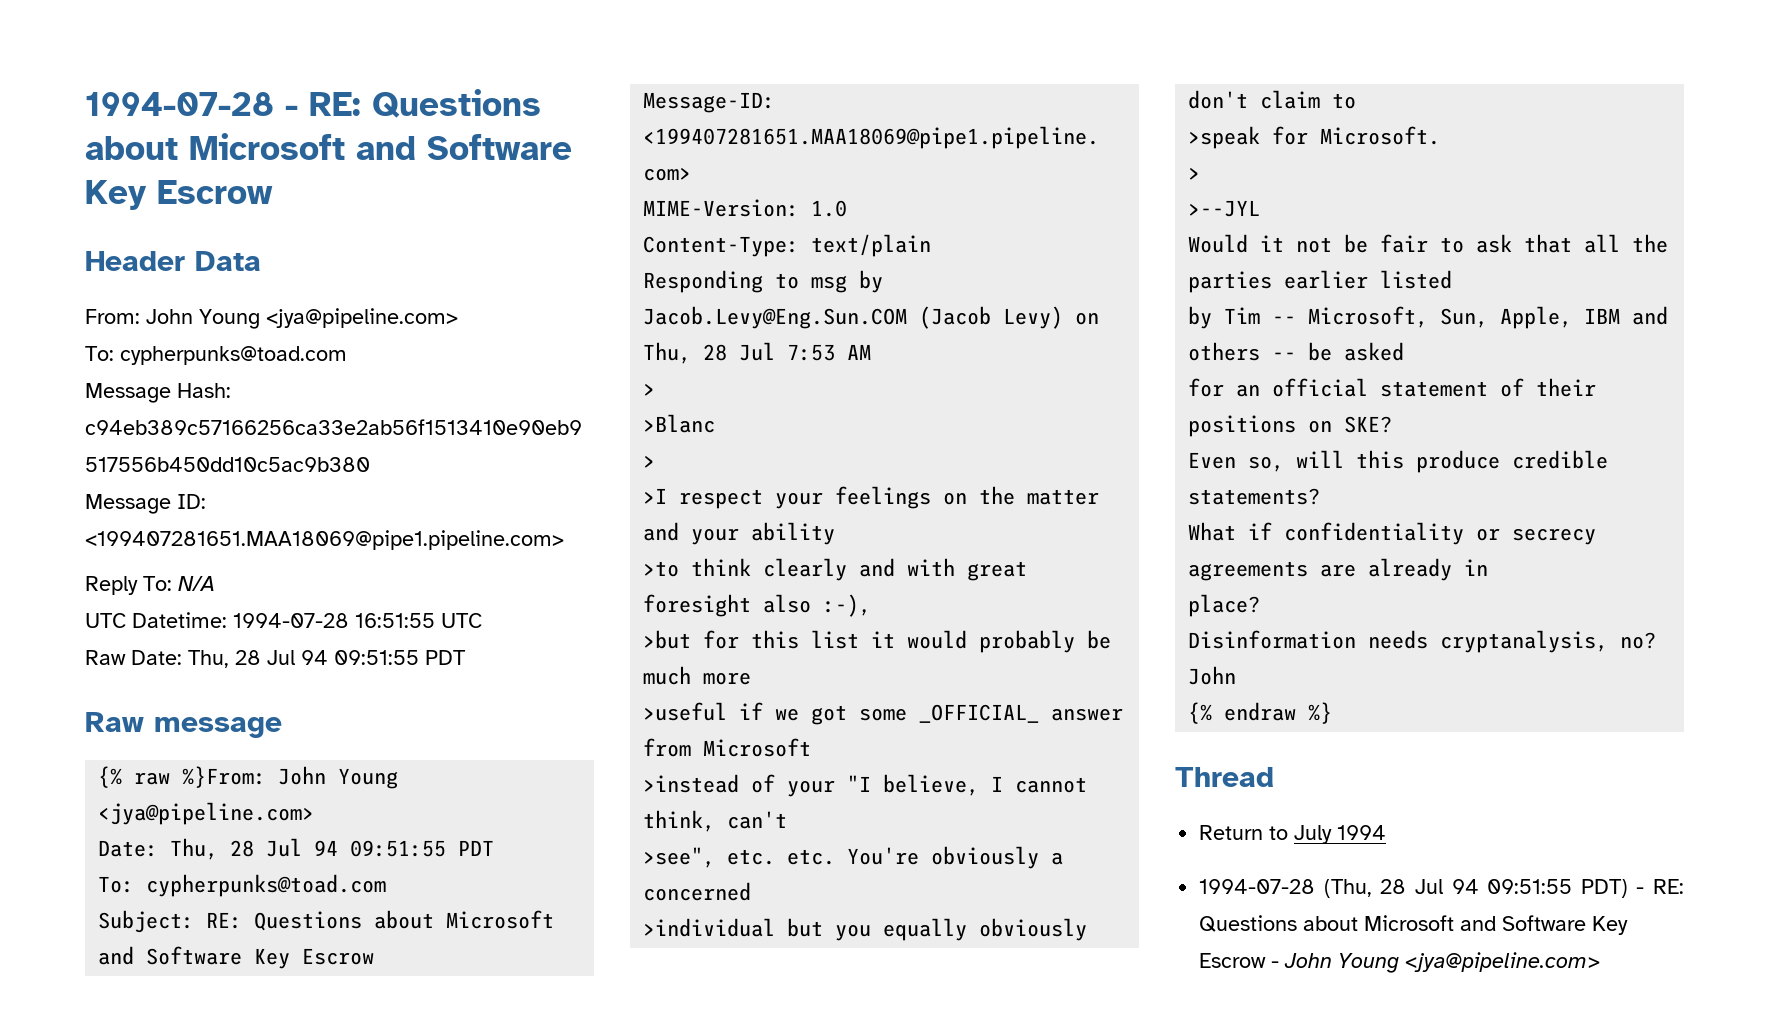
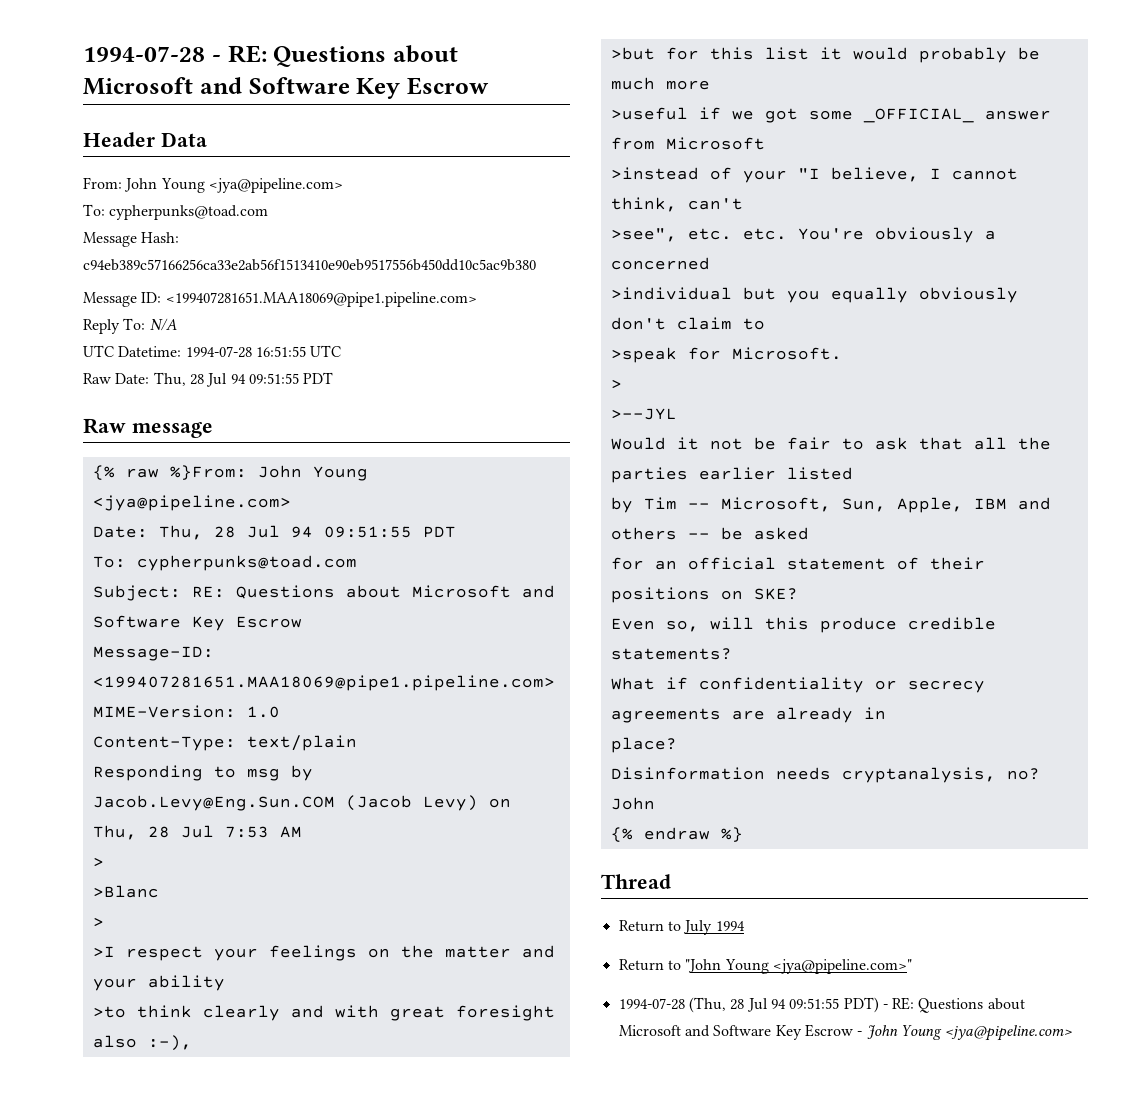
+ Return to "John Young <jya@pipeline.com>"

